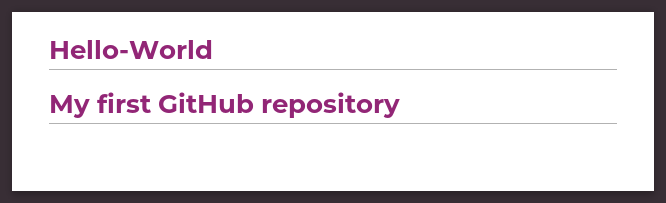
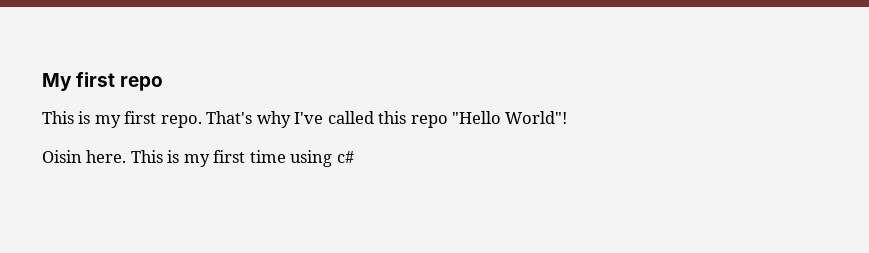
- Hello-World
- My first GitHub repository
+ My first repo
+ This is my first repo. That's why I've called this repo "Hello World"!
+ Oisin here. This is my first time using c#

